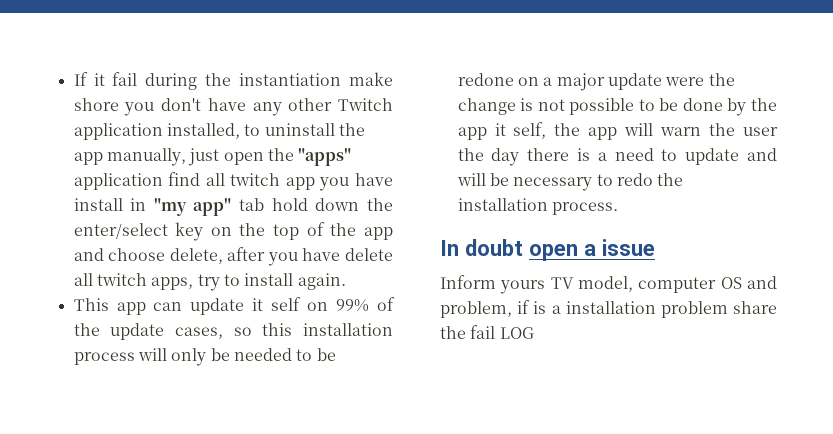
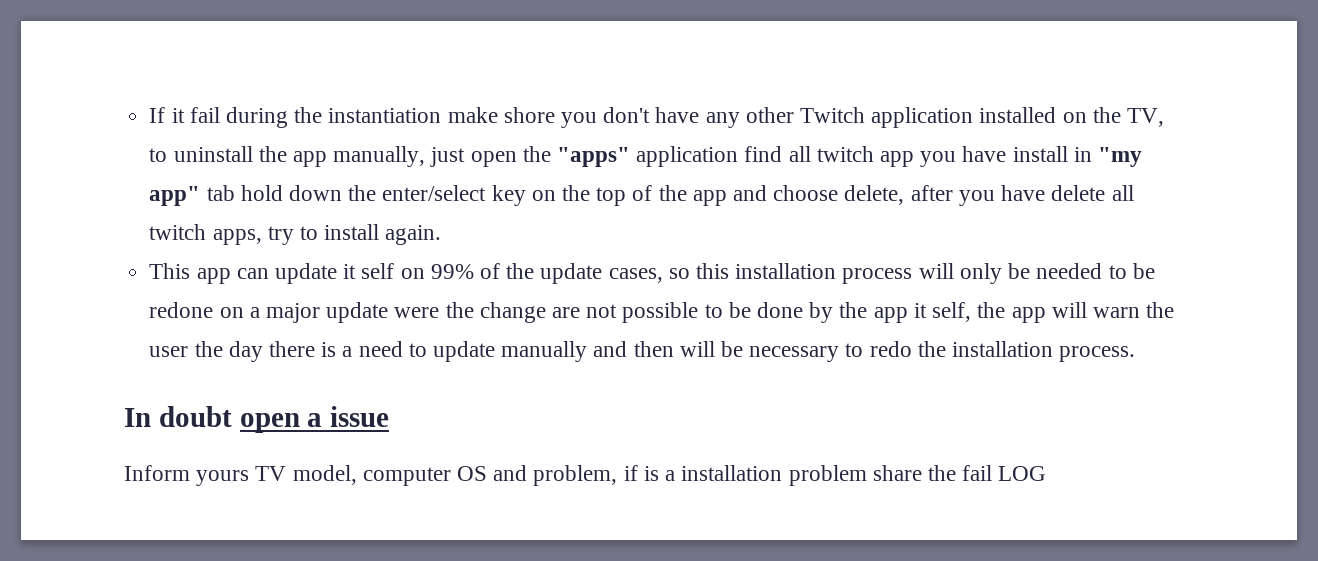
- If it fail during the instantiation make shore you don't have any other Twitch application installed, to uninstall the app manually, just open the "apps" application find all twitch app you have install in "my app" tab hold down the enter/select key on the top of the app and choose delete, after you have delete all twitch apps, try to install again.
+ If it fail during the instantiation make shore you don't have any other Twitch application installed on the TV, to uninstall the app manually, just open the "apps" application find all twitch app you have install in "my app" tab hold down the enter/select key on the top of the app and choose delete, after you have delete all twitch apps, try to install again.
- This app can update it self on 99% of the update cases, so this installation process will only be needed to be redone on a major update were the change is not possible to be done by the app it self, the app will warn the user the day there is a need to update and will be necessary to redo the installation process.
+ This app can update it self on 99% of the update cases, so this installation process will only be needed to be redone on a major update were the change are not possible to be done by the app it self, the app will warn the user the day there is a need to update manually and then will be necessary to redo the installation process.

